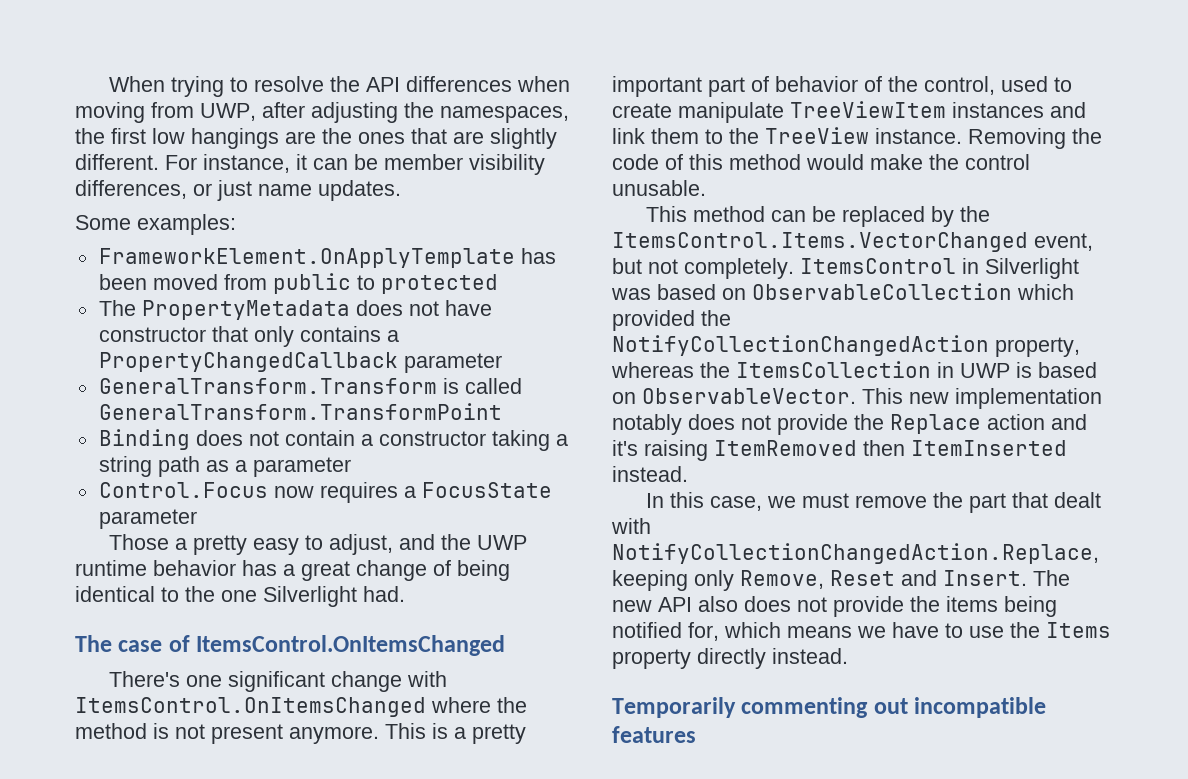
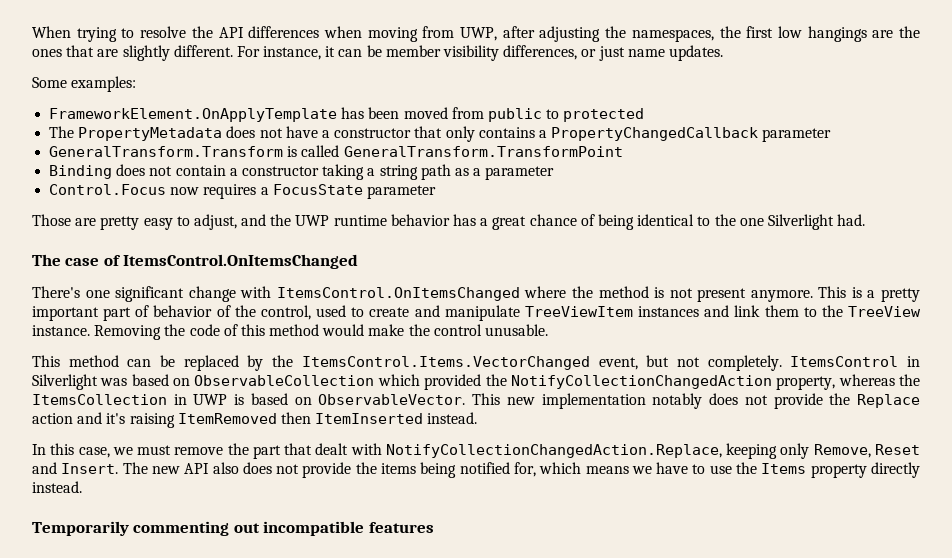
- The PropertyMetadata does not have constructor that only contains a PropertyChangedCallback parameter
+ The PropertyMetadata does not have a constructor that only contains a PropertyChangedCallback parameter
- Those a pretty easy to adjust, and the UWP runtime behavior has a great change of being identical to the one Silverlight had.
+ Those are pretty easy to adjust, and the UWP runtime behavior has a great chance of being identical to the one Silverlight had.
- This is a pretty important part of behavior of the control, used to create manipulate TreeViewItem instances and link them to the TreeView instance.
+ This is a pretty important part of behavior of the control, used to create and manipulate TreeViewItem instances and link them to the TreeView instance.

